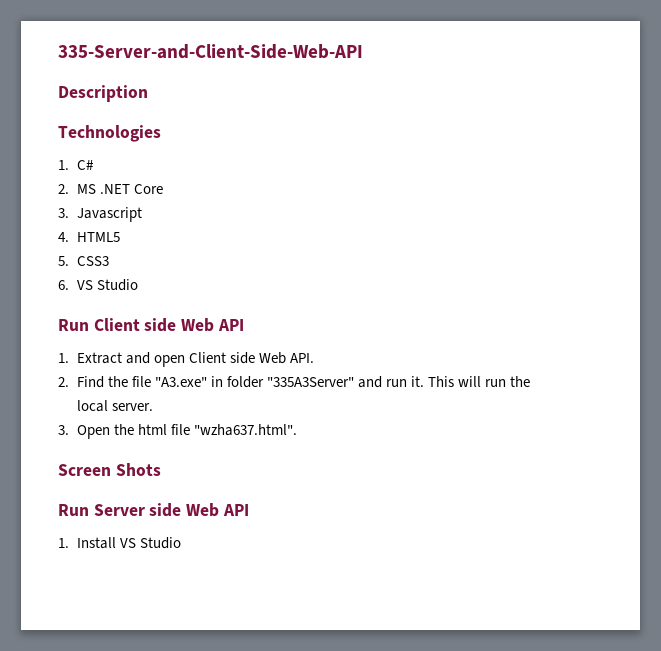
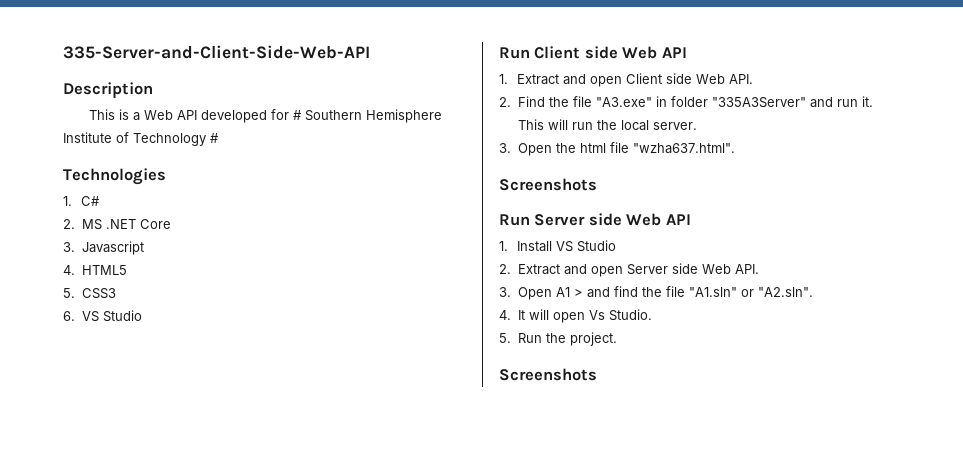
+ This is a Web API developed for # Southern Hemisphere Institute of Technology #
  3. Open the html file "wzha637.html".
- Screen Shots
+ Screenshots
+ 2. Extract and open Server side Web API.
+ 3. Open A1 > and find the file "A1.sln" or "A2.sln".
+ 4. It will open Vs Studio.
+ 5. Run the project.
+ Screenshots

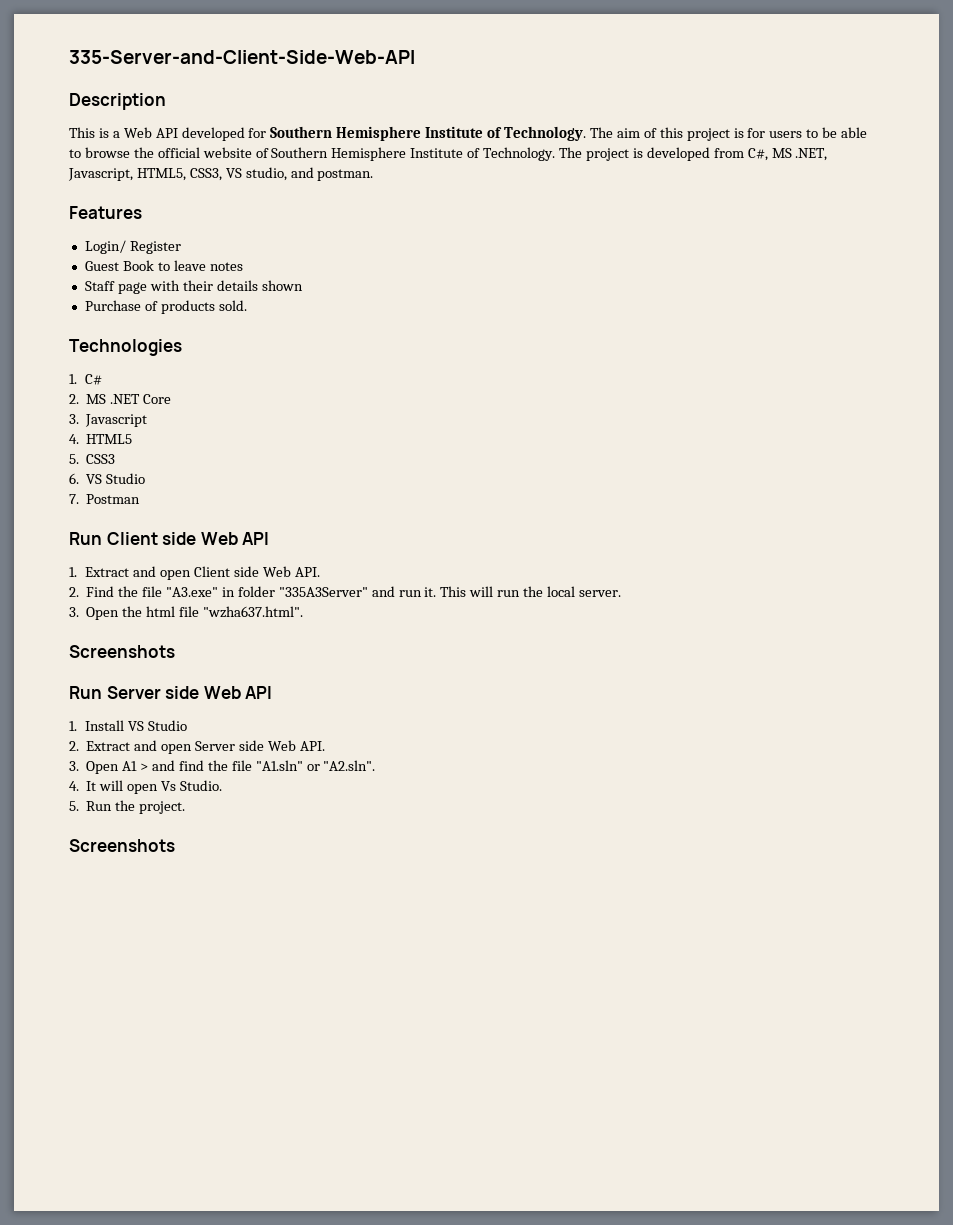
- This is a Web API developed for # Southern Hemisphere Institute of Technology #
+ This is a Web API developed for Southern Hemisphere Institute of Technology. The aim of this project is for users to be able to browse the official website of Southern Hemisphere Institute of Technology. The project is developed from C#, MS .NET, Javascript, HTML5, CSS3, VS studio, and postman.
+ Features
+ Login/ Register
+ Guest Book to leave notes
+ Staff page with their details shown
+ Purchase of products sold.
+ 7. Postman

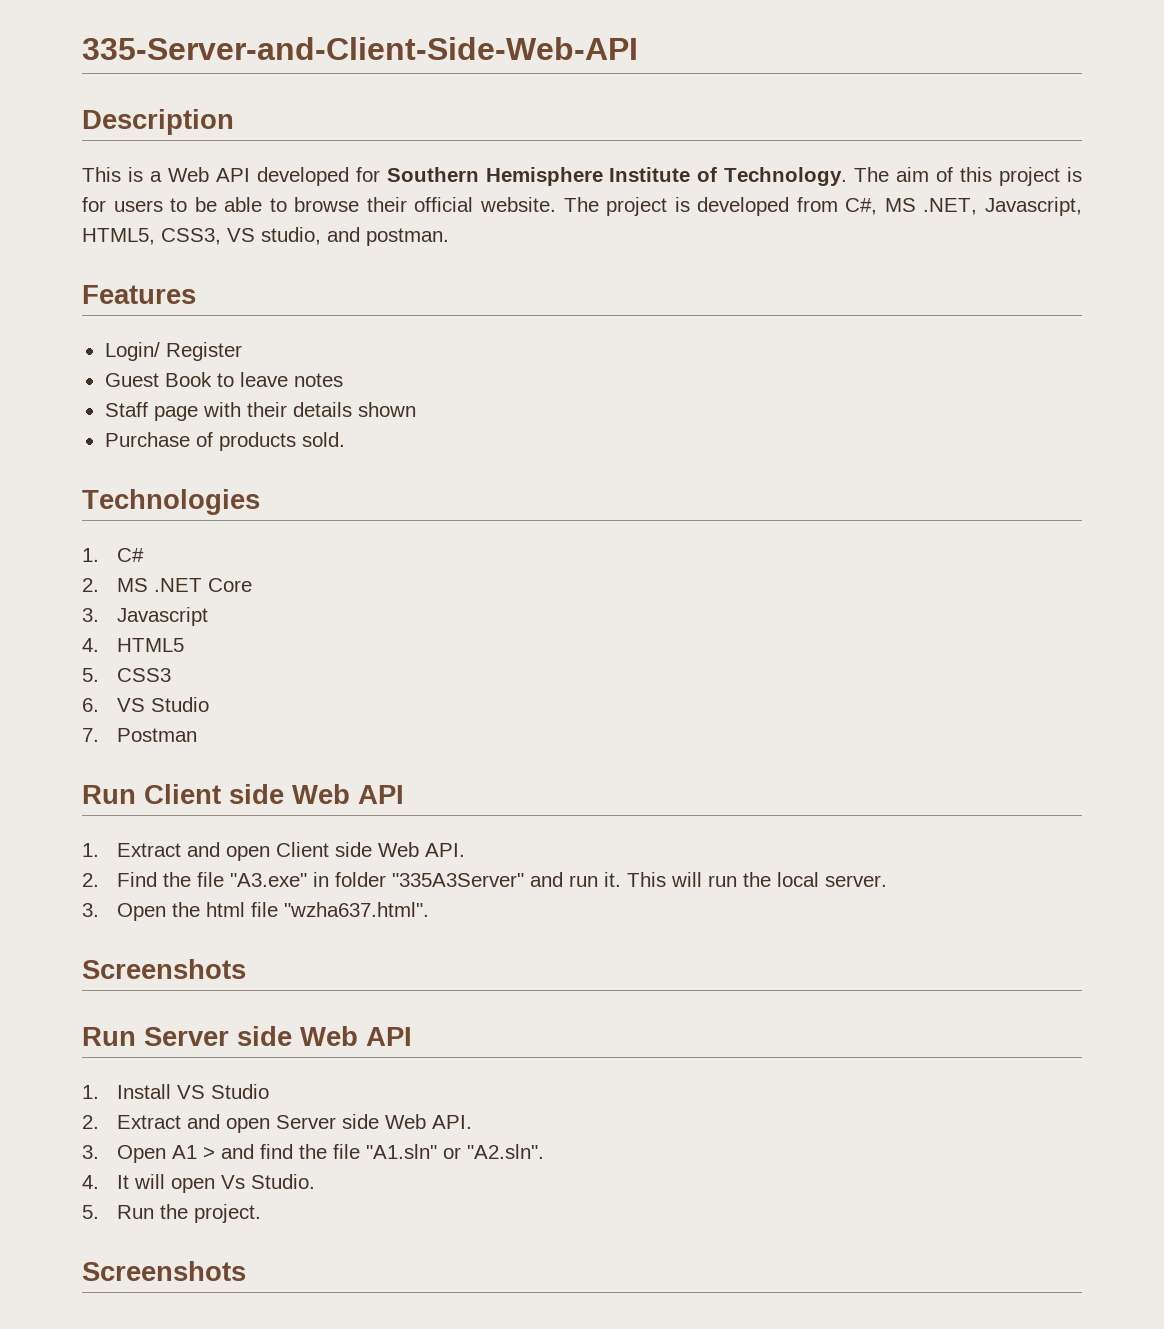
- The aim of this project is for users to be able to browse the official website of Southern Hemisphere Institute of Technology.
+ The aim of this project is for users to be able to browse their official website.

